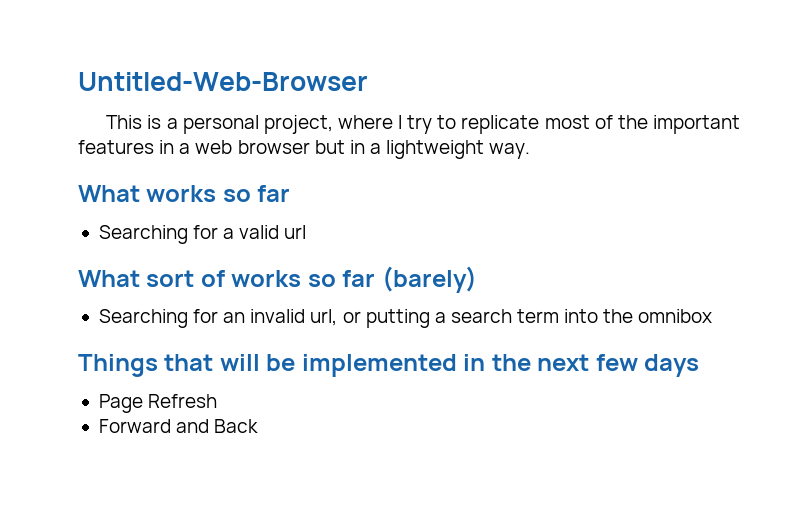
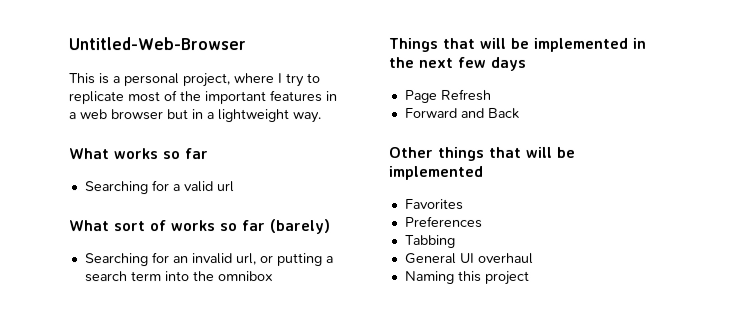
+ Other things that will be implemented
+ Favorites
+ Preferences
+ Tabbing
+ General UI overhaul
+ Naming this project

